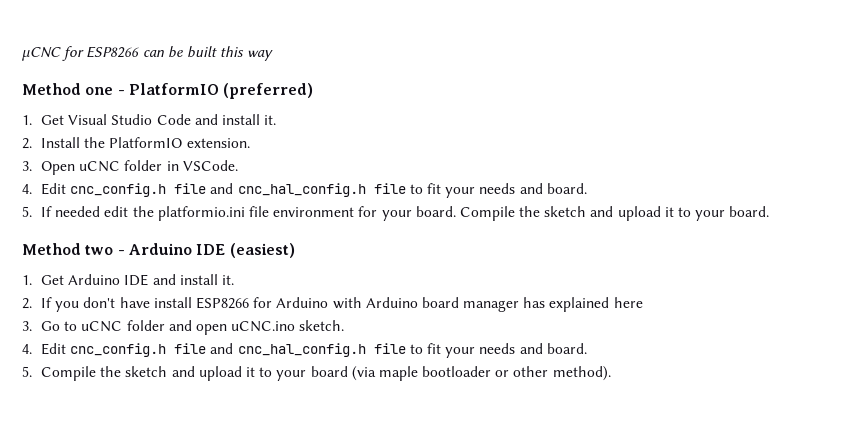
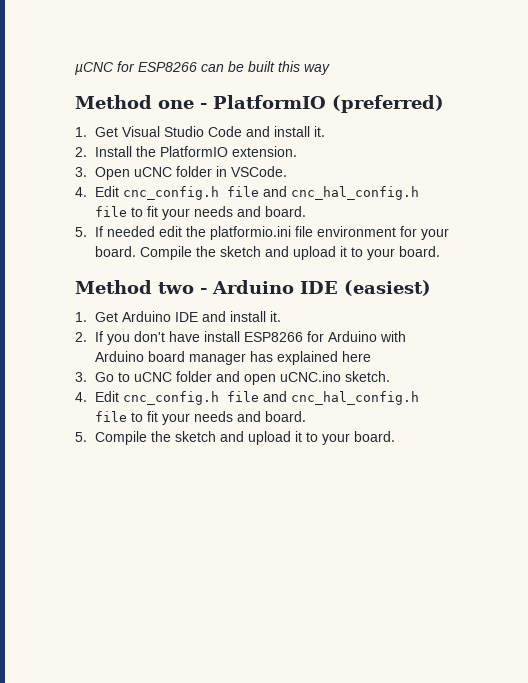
- 5. Compile the sketch and upload it to your board (via maple bootloader or other method).
+ 5. Compile the sketch and upload it to your board.

